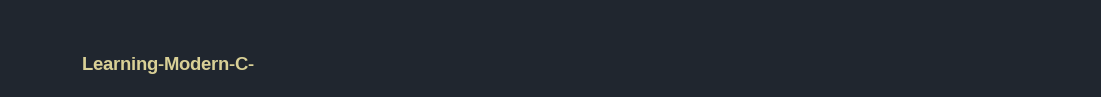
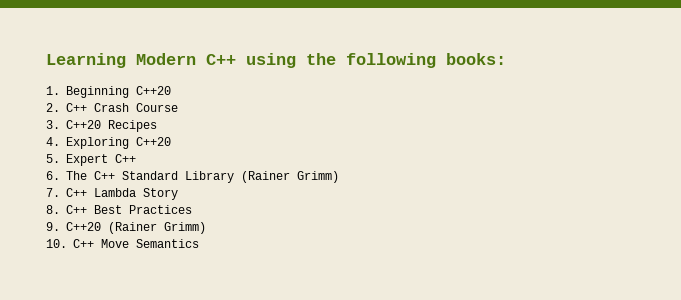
- Learning-Modern-C-
+ Learning Modern C++ using the following books:
+ 1. Beginning C++20
+ 2. C++ Crash Course
+ 3. C++20 Recipes
+ 4. Exploring C++20
+ 5. Expert C++
+ 6. The C++ Standard Library (Rainer Grimm)
+ 7. C++ Lambda Story
+ 8. C++ Best Practices
+ 9. C++20 (Rainer Grimm)
+ 10. C++ Move Semantics

